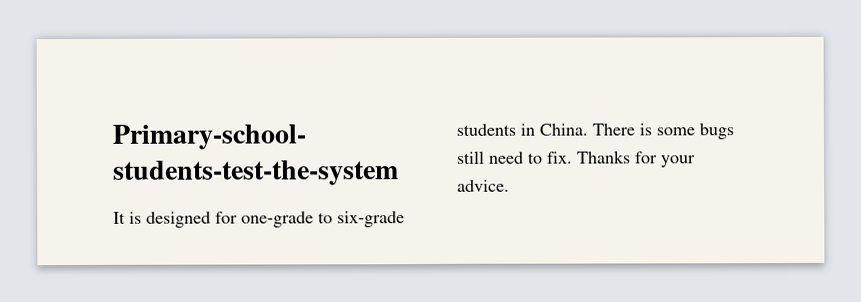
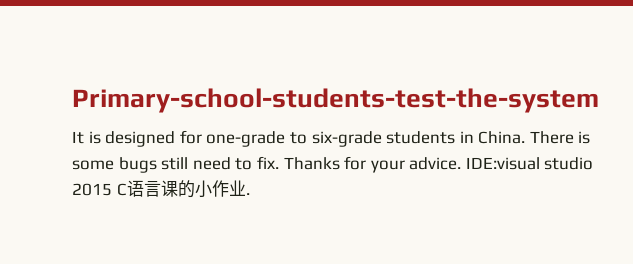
+ IDE:visual studio 2015 C语言课的小作业.

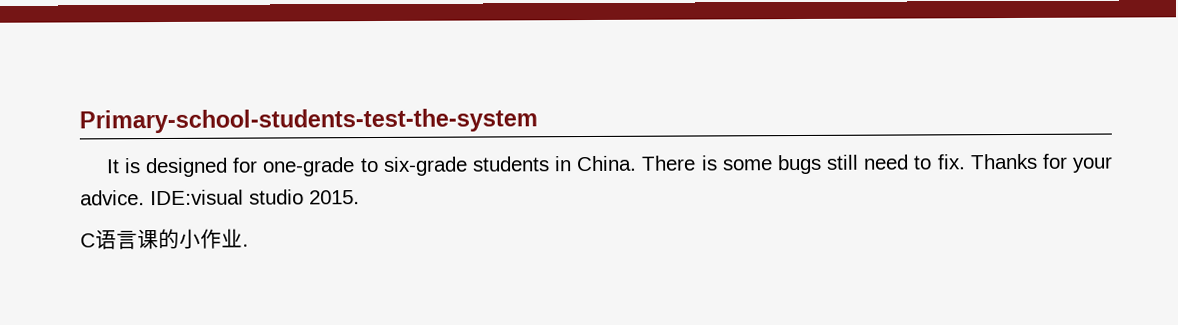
- IDE:visual studio 2015 C语言课的小作业.
+ IDE:visual studio 2015.
+ C语言课的小作业.

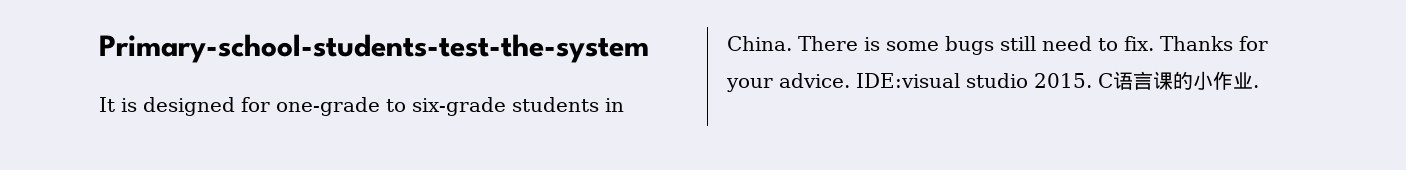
- IDE:visual studio 2015.
- C语言课的小作业.
+ IDE:visual studio 2015. C语言课的小作业.

